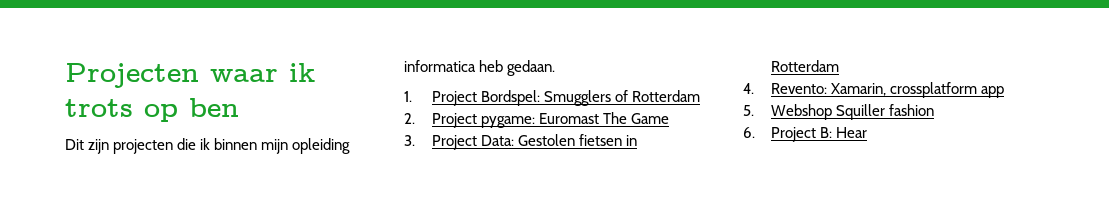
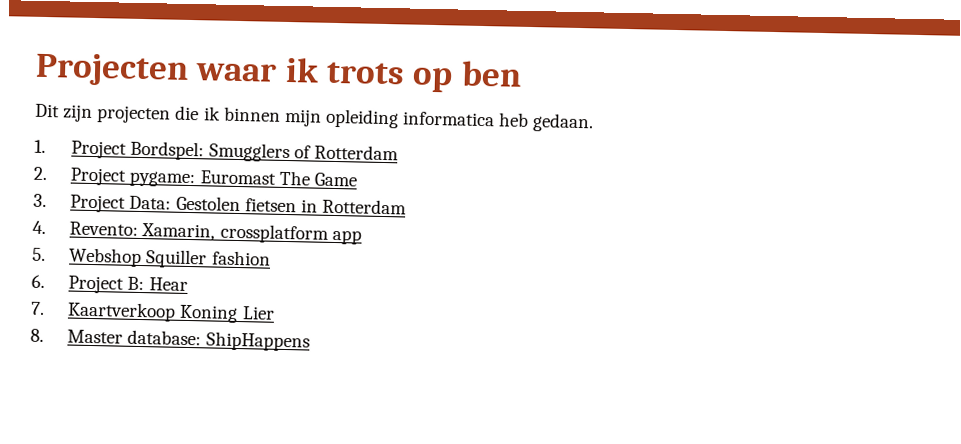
+ 7. Kaartverkoop Koning Lier
+ 8. Master database: ShipHappens

